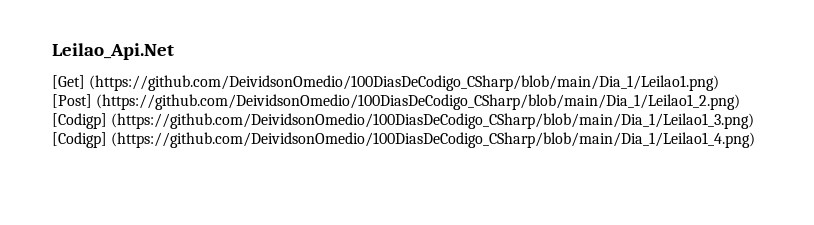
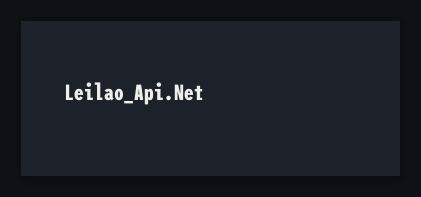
- [Get] (https://github.com/DeividsonOmedio/100DiasDeCodigo_CSharp/blob/main/Dia_1/Leilao1.png) [Post] (https://github.com/DeividsonOmedio/100DiasDeCodigo_CSharp/blob/main/Dia_1/Leilao1_2.png) [Codigp] (https://github.com/DeividsonOmedio/100DiasDeCodigo_CSharp/blob/main/Dia_1/Leilao1_3.png) [Codigp] (https://github.com/DeividsonOmedio/100DiasDeCodigo_CSharp/blob/main/Dia_1/Leilao1_4.png)

